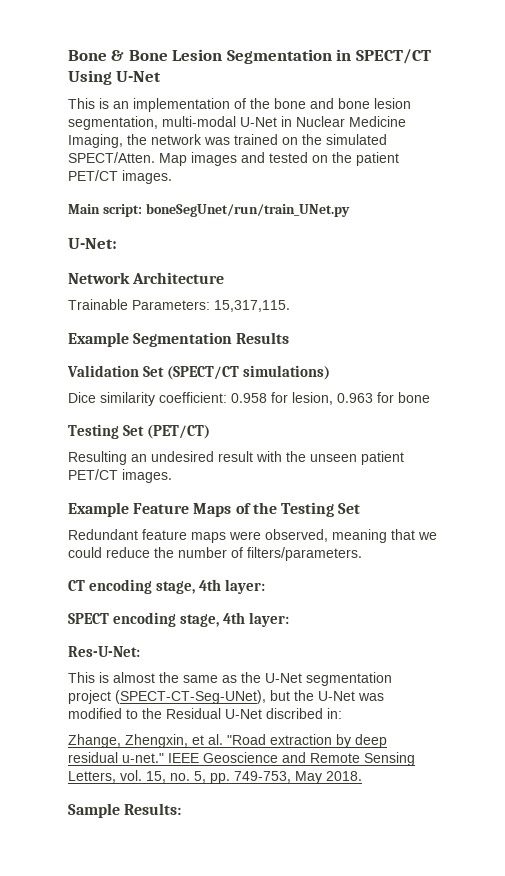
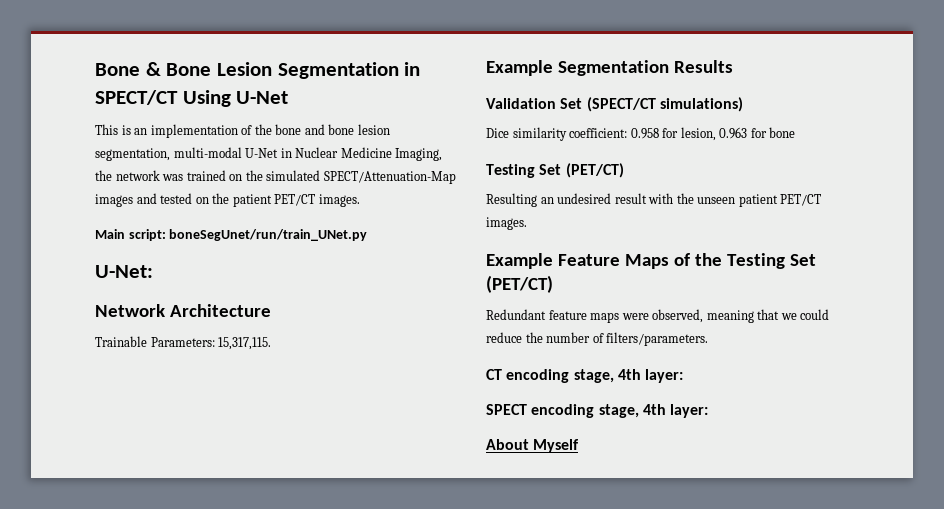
- This is an implementation of the bone and bone lesion segmentation, multi-modal U-Net in Nuclear Medicine Imaging, the network was trained on the simulated SPECT/Atten. Map images and tested on the patient PET/CT images.
+ This is an implementation of the bone and bone lesion segmentation, multi-modal U-Net in Nuclear Medicine Imaging, the network was trained on the simulated SPECT/Attenuation-Map images and tested on the patient PET/CT images.
- Example Feature Maps of the Testing Set
+ Example Feature Maps of the Testing Set (PET/CT)
- Res-U-Net:
- This is almost the same as the U-Net segmentation project (SPECT-CT-Seg-UNet), but the U-Net was modified to the Residual U-Net discribed in:
- Zhange, Zhengxin, et al. "Road extraction by deep residual u-net." IEEE Geoscience and Remote Sensing Letters, vol. 15, no. 5, pp. 749-753, May 2018.
- Sample Results:
+ About Myself

